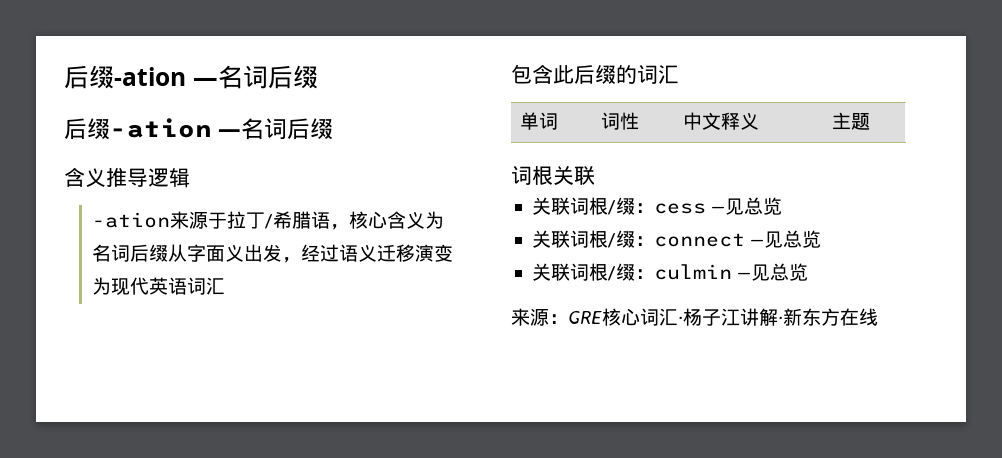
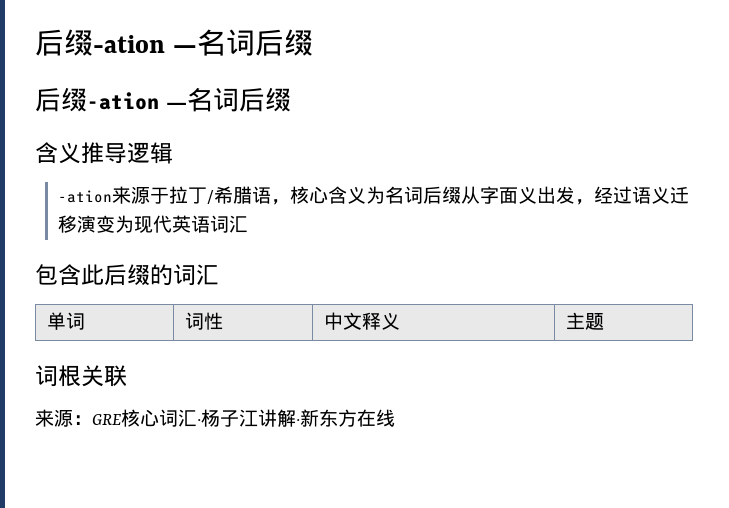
- 关联词根/缀：cess —见总览
- 关联词根/缀：connect —见总览
- 关联词根/缀：culmin —见总览

